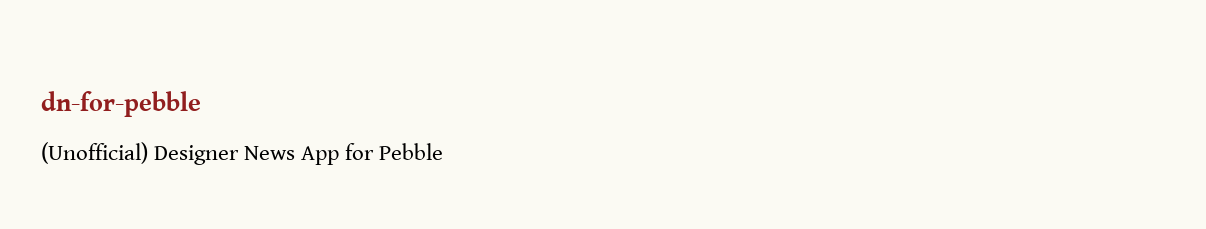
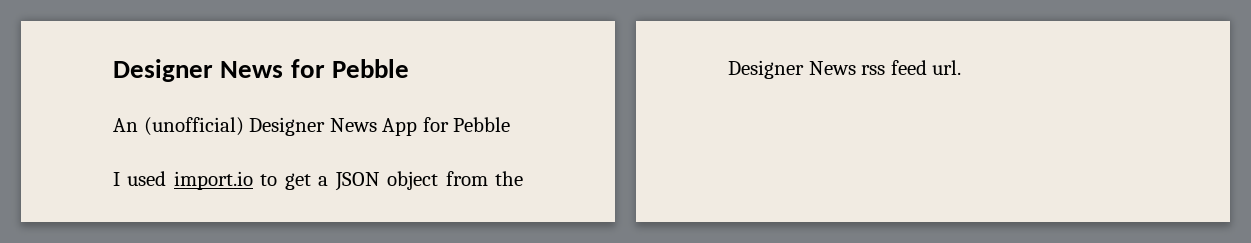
- dn-for-pebble
- (Unofficial) Designer News App for Pebble
+ Designer News for Pebble
+ An (unofficial) Designer News App for Pebble
+ I used import.io to get a JSON object from the Designer News rss feed url.

